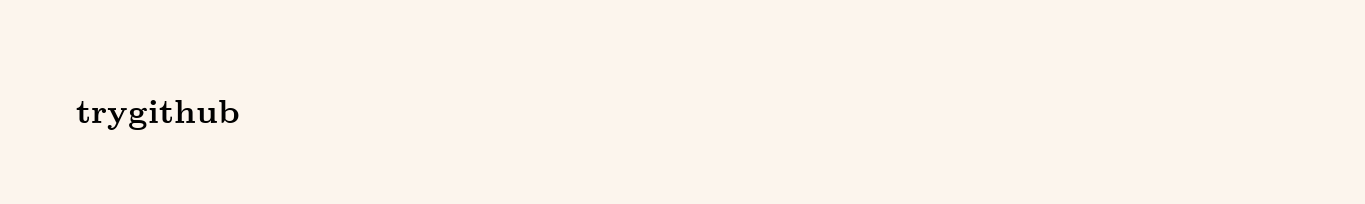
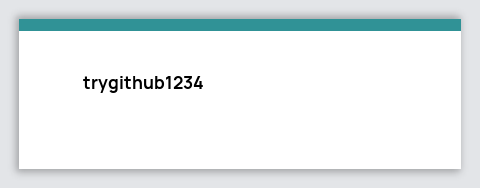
- trygithub
+ trygithub1234

